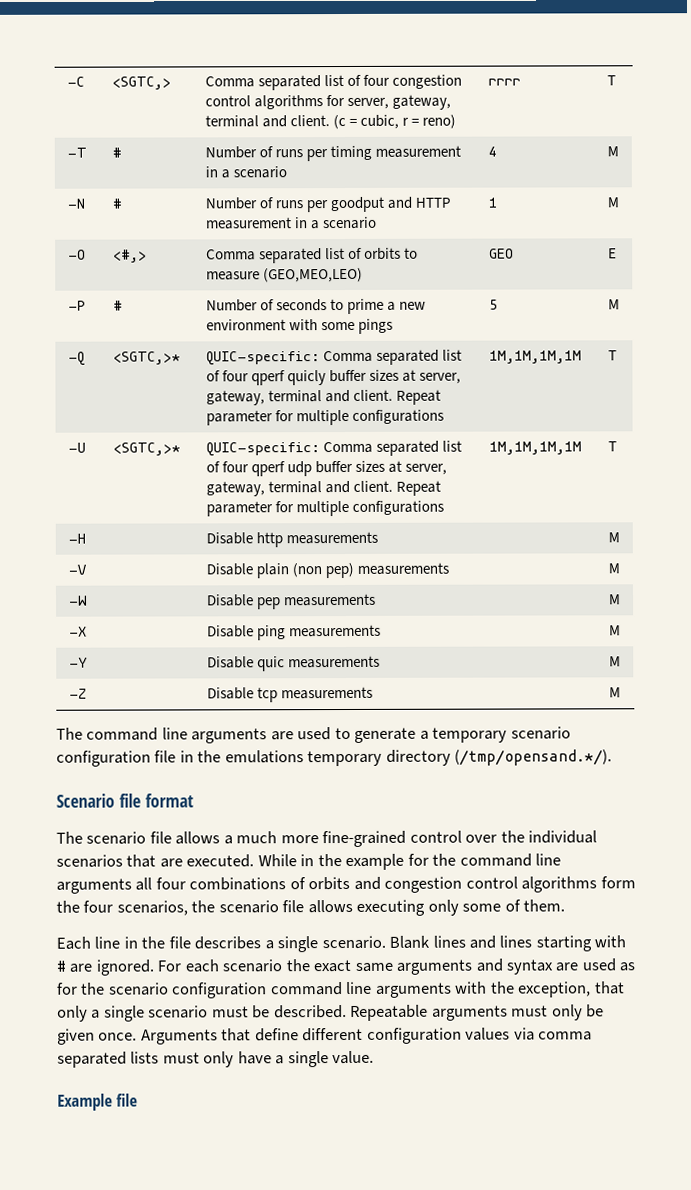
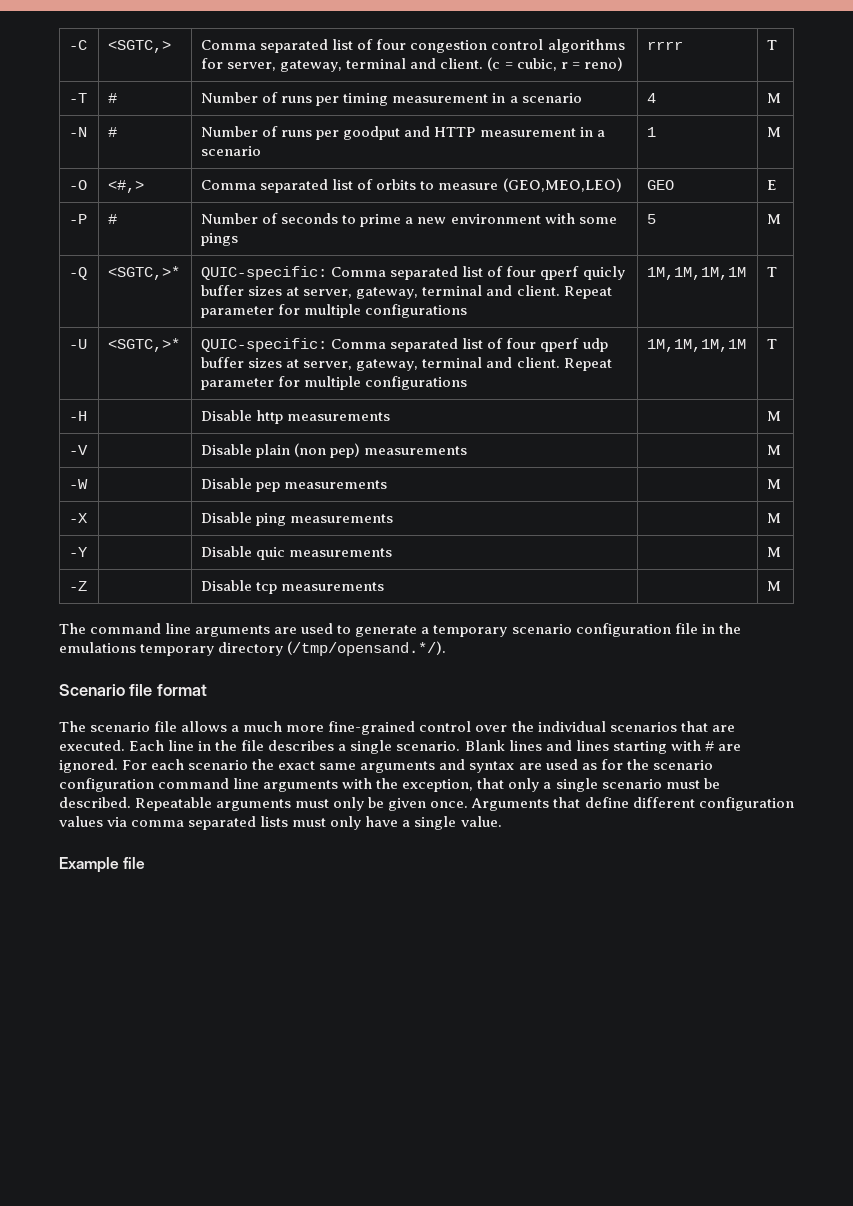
- The scenario file allows a much more fine-grained control over the individual scenarios that are executed. While in the example for the command line arguments all four combinations of orbits and congestion control algorithms form the four scenarios, the scenario file allows executing only some of them.
- Each line in the file describes a single scenario.
+ The scenario file allows a much more fine-grained control over the individual scenarios that are executed. Each line in the file describes a single scenario.

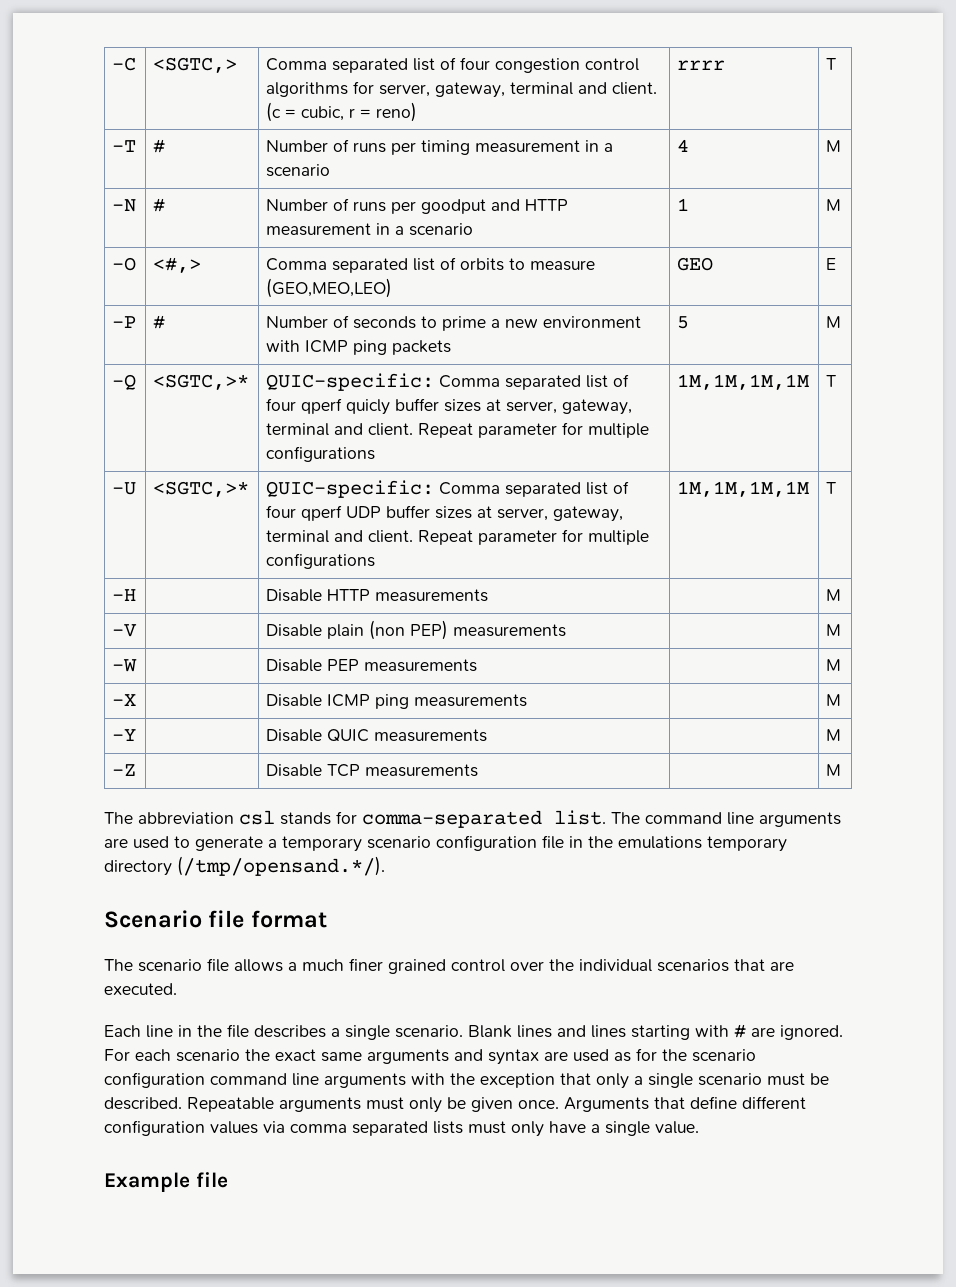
- -P | # | Number of seconds to prime a new environment with some pings | 5 | M
+ -P | # | Number of seconds to prime a new environment with ICMP ping packets | 5 | M
- -U | <SGTC,>* | QUIC-specific: Comma separated list of four qperf udp buffer sizes at server, gateway, terminal and client. Repeat parameter for multiple configurations | 1M,1M,1M,1M | T
+ -U | <SGTC,>* | QUIC-specific: Comma separated list of four qperf UDP buffer sizes at server, gateway, terminal and client. Repeat parameter for multiple configurations | 1M,1M,1M,1M | T
- -H | | Disable http measurements | | M
+ -H | | Disable HTTP measurements | | M
- -V | | Disable plain (non pep) measurements | | M
+ -V | | Disable plain (non PEP) measurements | | M
- -W | | Disable pep measurements | | M
+ -W | | Disable PEP measurements | | M
- -X | | Disable ping measurements | | M
+ -X | | Disable ICMP ping measurements | | M
- -Y | | Disable quic measurements | | M
+ -Y | | Disable QUIC measurements | | M
- -Z | | Disable tcp measurements | | M
+ -Z | | Disable TCP measurements | | M
- The command line arguments are used to generate a temporary scenario configuration file in the emulations temporary directory (/tmp/opensand.*/).
+ The abbreviation csl stands for comma-separated list. The command line arguments are used to generate a temporary scenario configuration file in the emulations temporary directory (/tmp/opensand.*/).
- The scenario file allows a much more fine-grained control over the individual scenarios that are executed. Each line in the file describes a single scenario.
+ The scenario file allows a much finer grained control over the individual scenarios that are executed.
+ Each line in the file describes a single scenario.
- For each scenario the exact same arguments and syntax are used as for the scenario configuration command line arguments with the exception, that only a single scenario must be described.
+ For each scenario the exact same arguments and syntax are used as for the scenario configuration command line arguments with the exception that only a single scenario must be described.

